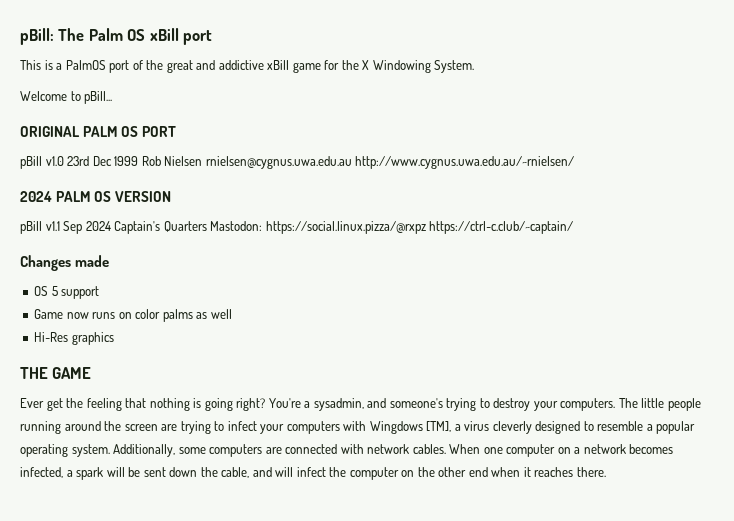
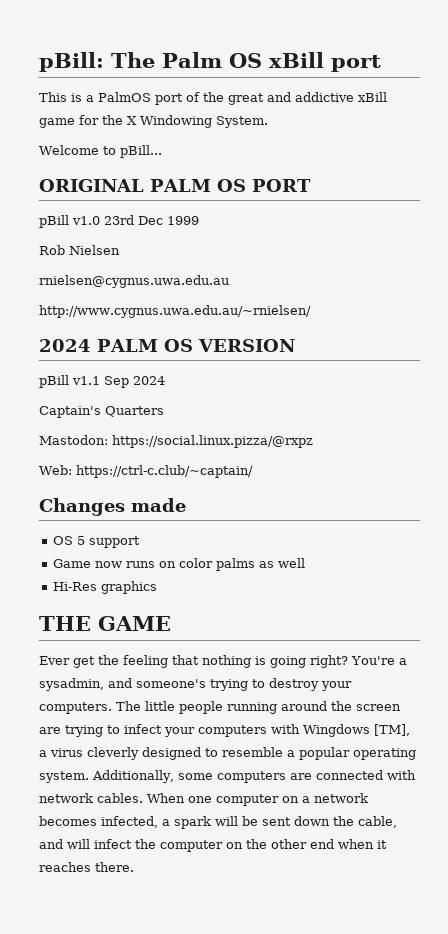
- pBill v1.0 23rd Dec 1999 Rob Nielsen rnielsen@cygnus.uwa.edu.au http://www.cygnus.uwa.edu.au/~rnielsen/
+ pBill v1.0 23rd Dec 1999
+ Rob Nielsen
+ rnielsen@cygnus.uwa.edu.au
+ http://www.cygnus.uwa.edu.au/~rnielsen/
- pBill v1.1 Sep 2024 Captain's Quarters Mastodon: https://social.linux.pizza/@rxpz https://ctrl-c.club/~captain/
+ pBill v1.1 Sep 2024
+ Captain's Quarters
+ Mastodon: https://social.linux.pizza/@rxpz
+ Web: https://ctrl-c.club/~captain/

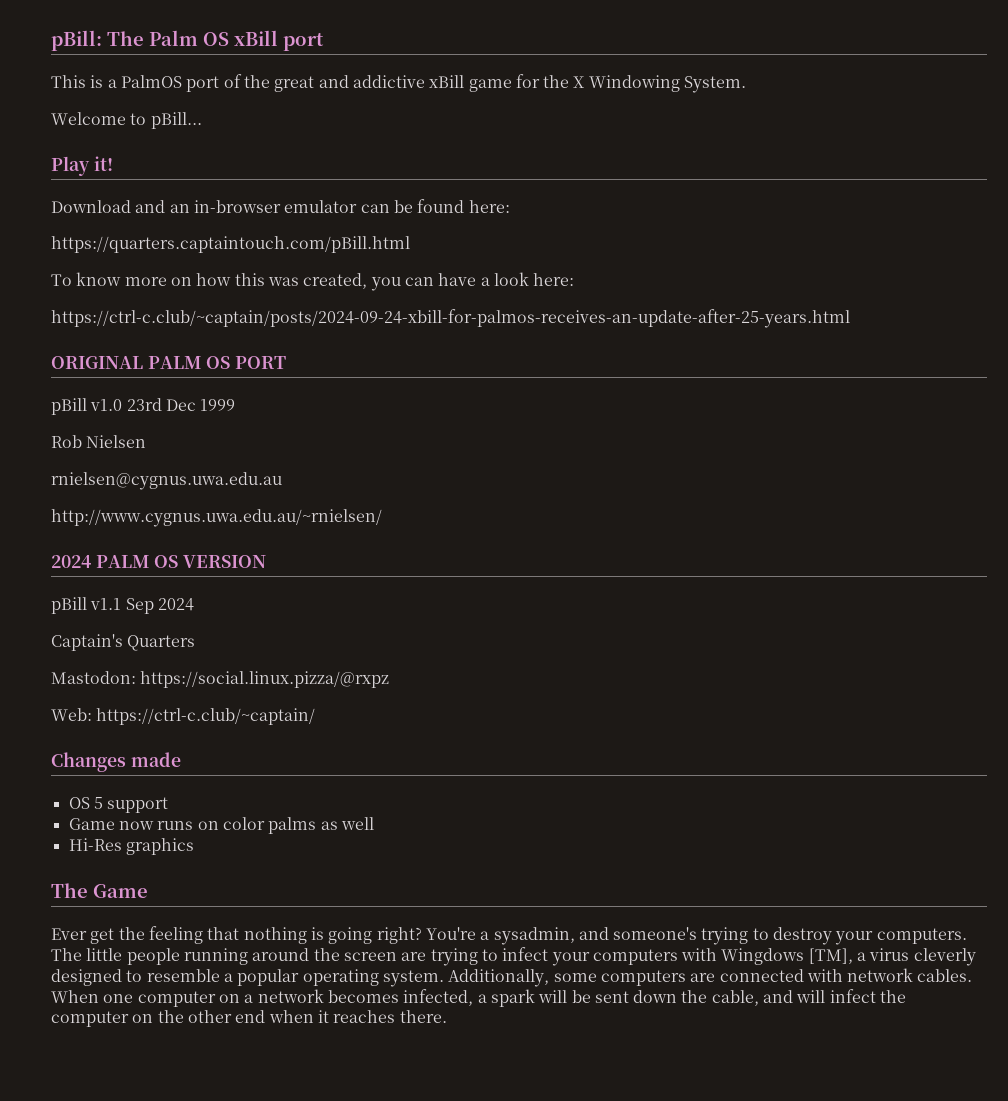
+ Play it!
+ Download and an in-browser emulator can be found here:
+ https://quarters.captaintouch.com/pBill.html
+ To know more on how this was created, you can have a look here:
+ https://ctrl-c.club/~captain/posts/2024-09-24-xbill-for-palmos-receives-an-update-after-25-years.html
- THE GAME
+ The Game

